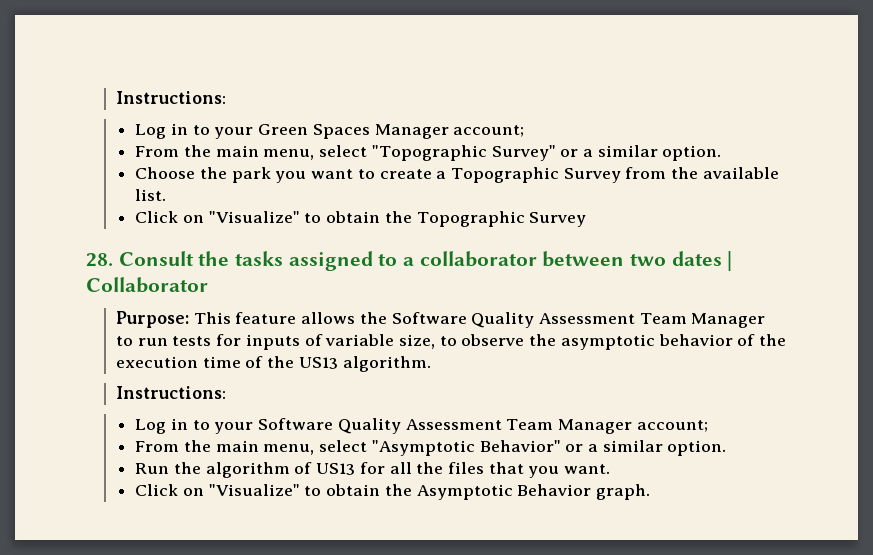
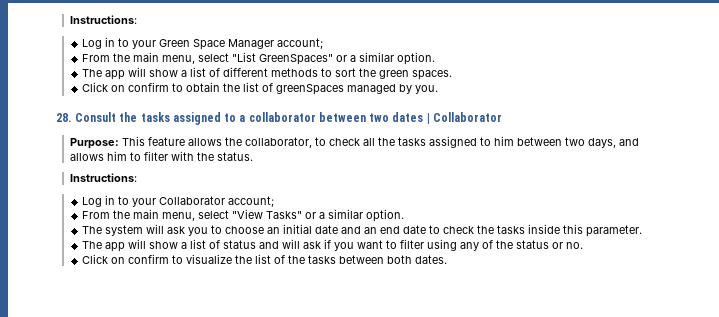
- Log in to your Green Spaces Manager account;
- From the main menu, select "Topographic Survey" or a similar option.
- Choose the park you want to create a Topographic Survey from the available list.
- Click on "Visualize" to obtain the Topographic Survey
+ Log in to your Green Space Manager account;
+ From the main menu, select "List GreenSpaces" or a similar option.
+ The app will show a list of different methods to sort the green spaces.
+ Click on confirm to obtain the list of greenSpaces managed by you.
- Purpose: This feature allows the Software Quality Assessment Team Manager to run tests for inputs of variable size, to observe the asymptotic behavior of the execution time of the US13 algorithm.
+ Purpose: This feature allows the collaborator, to check all the tasks assigned to him between two days, and allows him to filter with the status.
  Instructions:
- Log in to your Software Quality Assessment Team Manager account;
- From the main menu, select "Asymptotic Behavior" or a similar option.
- Run the algorithm of US13 for all the files that you want.
- Click on "Visualize" to obtain the Asymptotic Behavior graph.
+ Log in to your Collaborator account;
+ From the main menu, select "View Tasks" or a similar option.
+ The system will ask you to choose an initial date and an end date to check the tasks inside this parameter.
+ The app will show a list of status and will ask if you want to filter using any of the status or no.
+ Click on confirm to visualize the list of the tasks between both dates.

